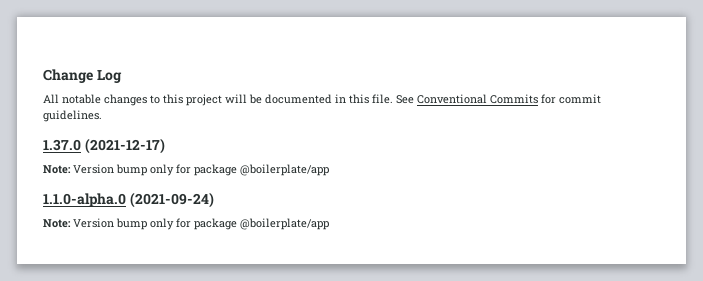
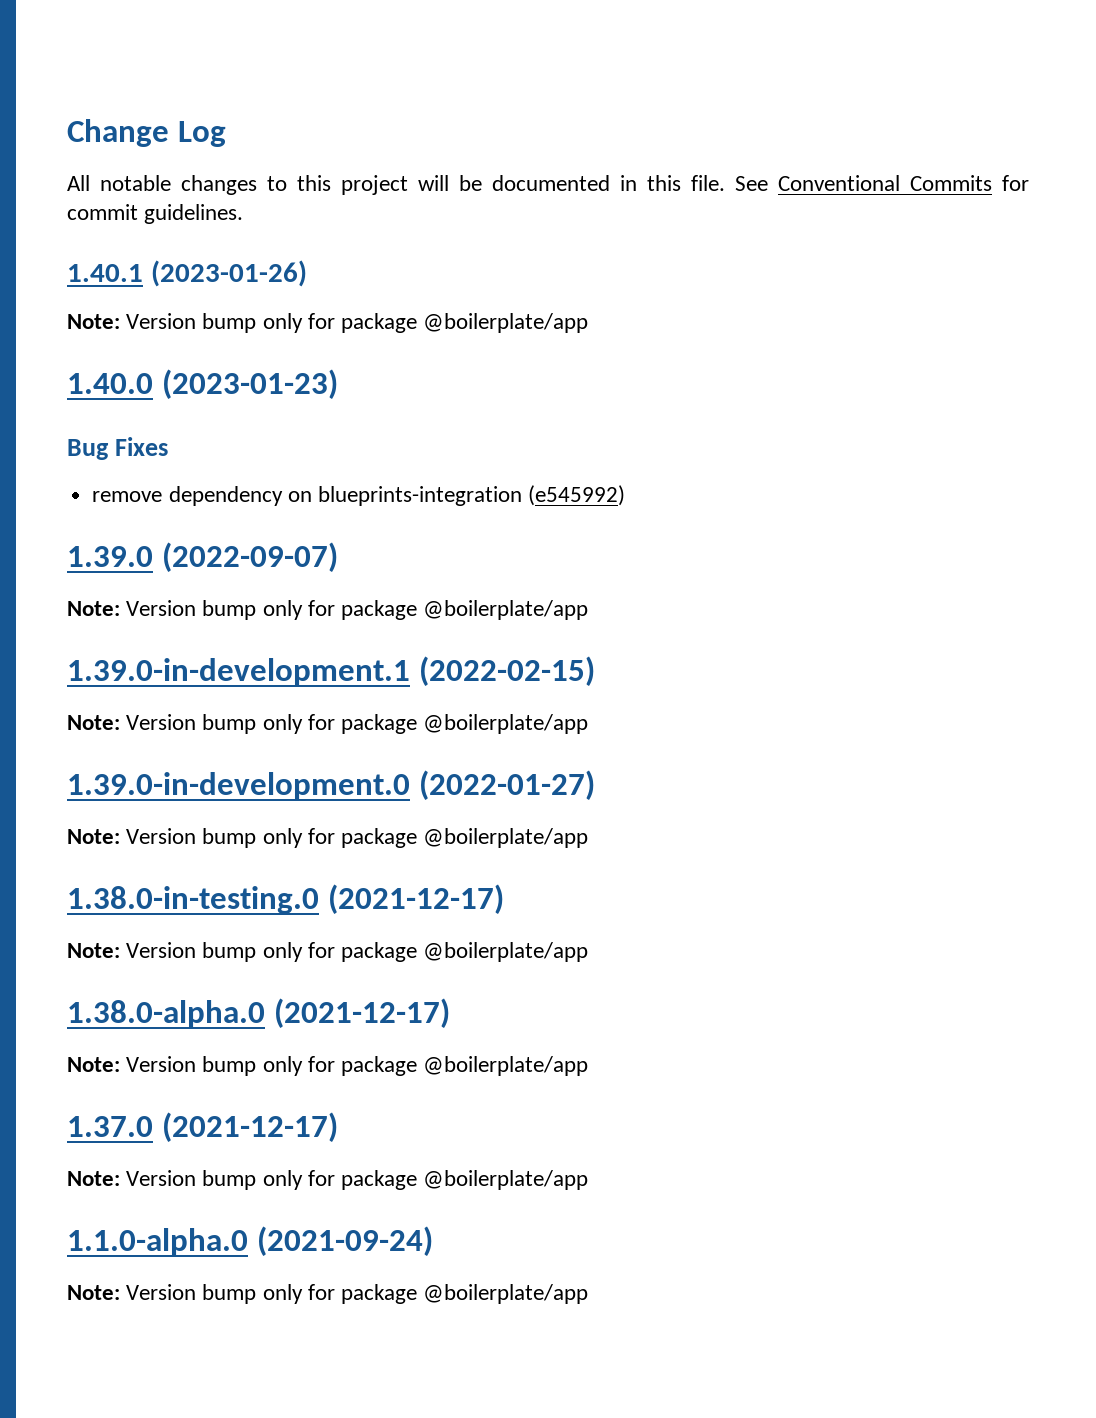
+ 1.40.1 (2023-01-26)
+ Note: Version bump only for package @boilerplate/app
+ 1.40.0 (2023-01-23)
+ Bug Fixes
+ remove dependency on blueprints-integration (e545992)
+ 1.39.0 (2022-09-07)
+ Note: Version bump only for package @boilerplate/app
+ 1.39.0-in-development.1 (2022-02-15)
+ Note: Version bump only for package @boilerplate/app
+ 1.39.0-in-development.0 (2022-01-27)
+ Note: Version bump only for package @boilerplate/app
+ 1.38.0-in-testing.0 (2021-12-17)
+ Note: Version bump only for package @boilerplate/app
+ 1.38.0-alpha.0 (2021-12-17)
+ Note: Version bump only for package @boilerplate/app

